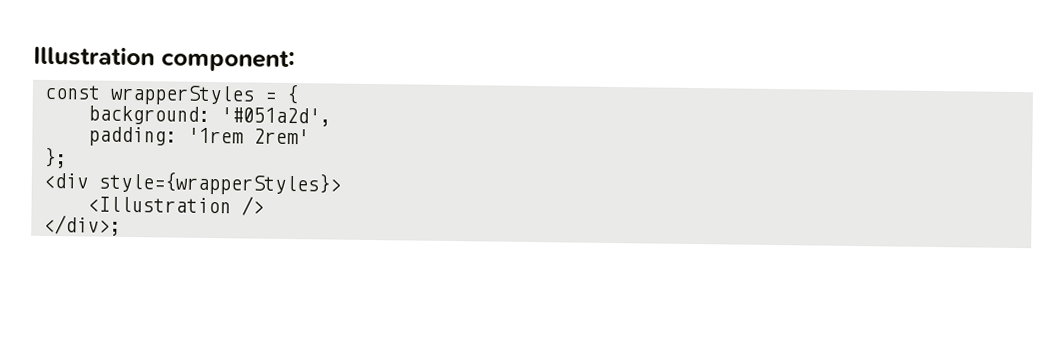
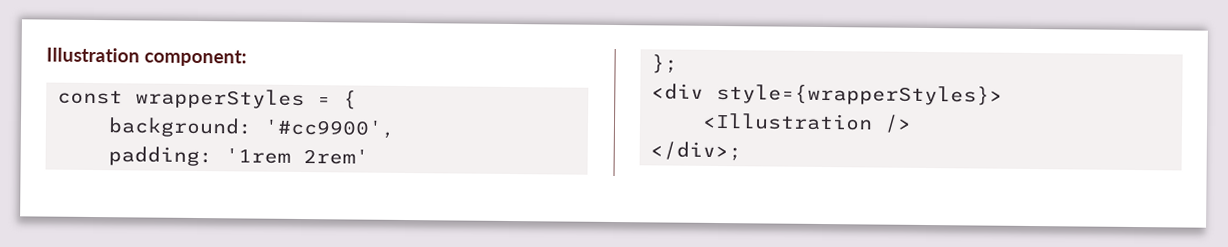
- background: '#051a2d',
+ background: '#cc9900',

